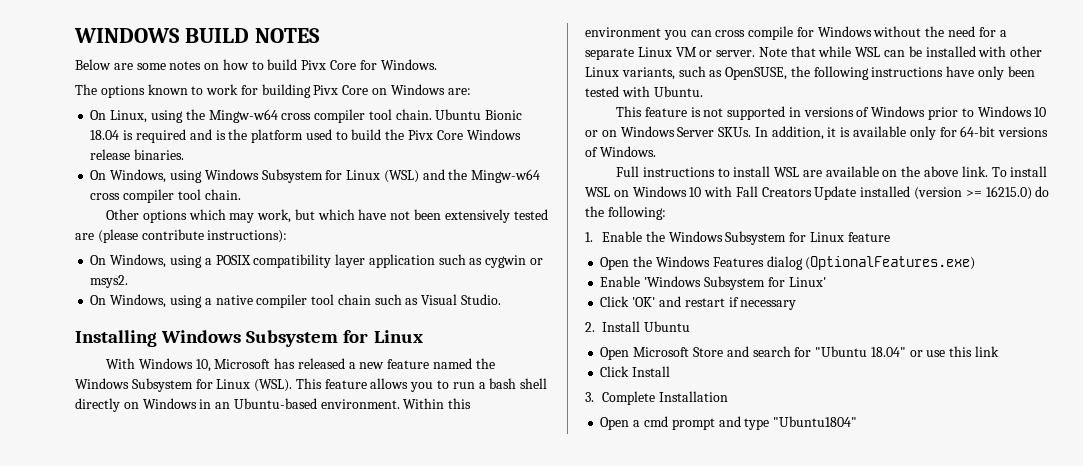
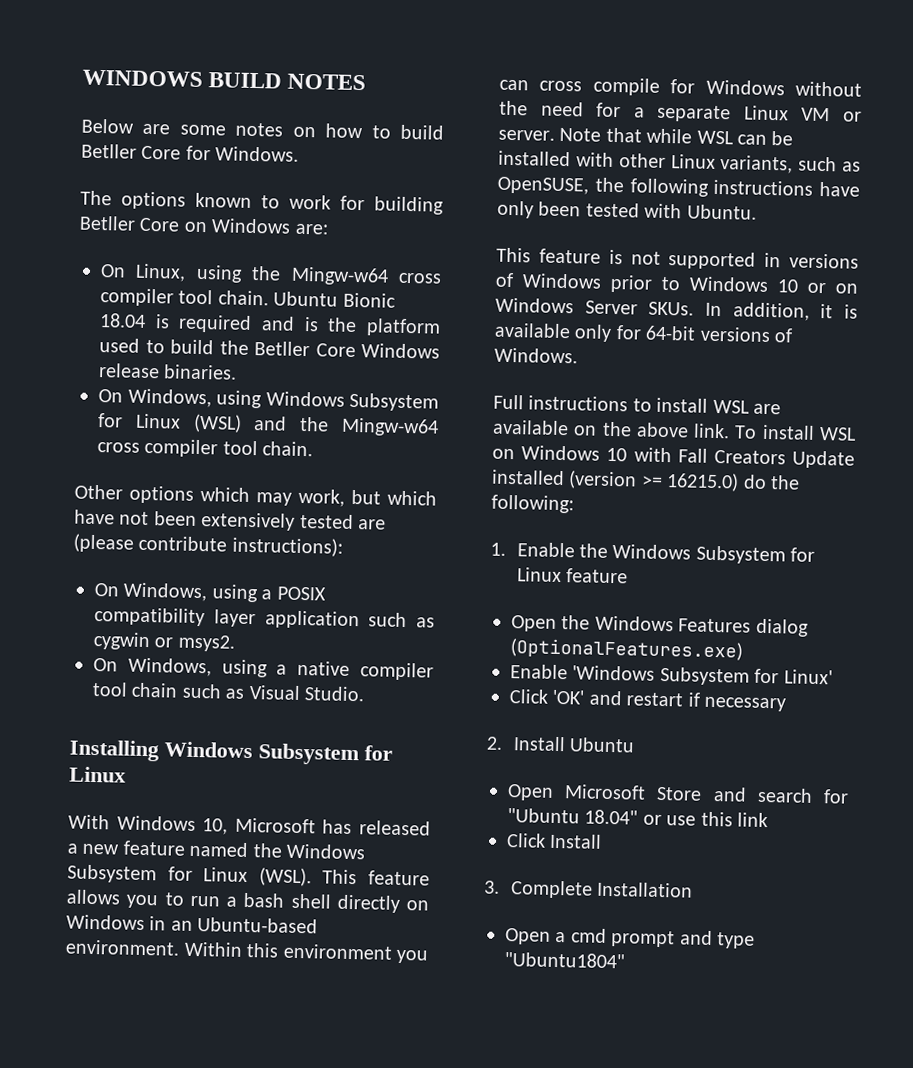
- Below are some notes on how to build Pivx Core for Windows.
+ Below are some notes on how to build Betller Core for Windows.
- The options known to work for building Pivx Core on Windows are:
+ The options known to work for building Betller Core on Windows are:
- Ubuntu Bionic 18.04 is required and is the platform used to build the Pivx Core Windows release binaries.
+ Ubuntu Bionic 18.04 is required and is the platform used to build the Betller Core Windows release binaries.

